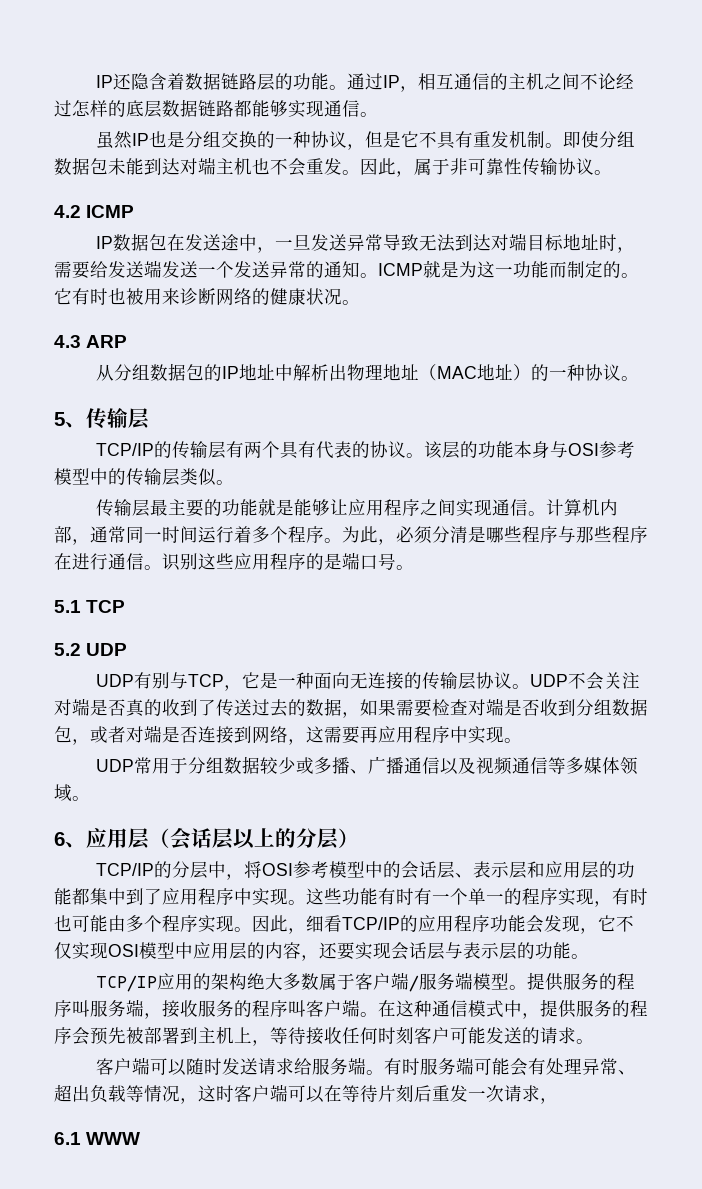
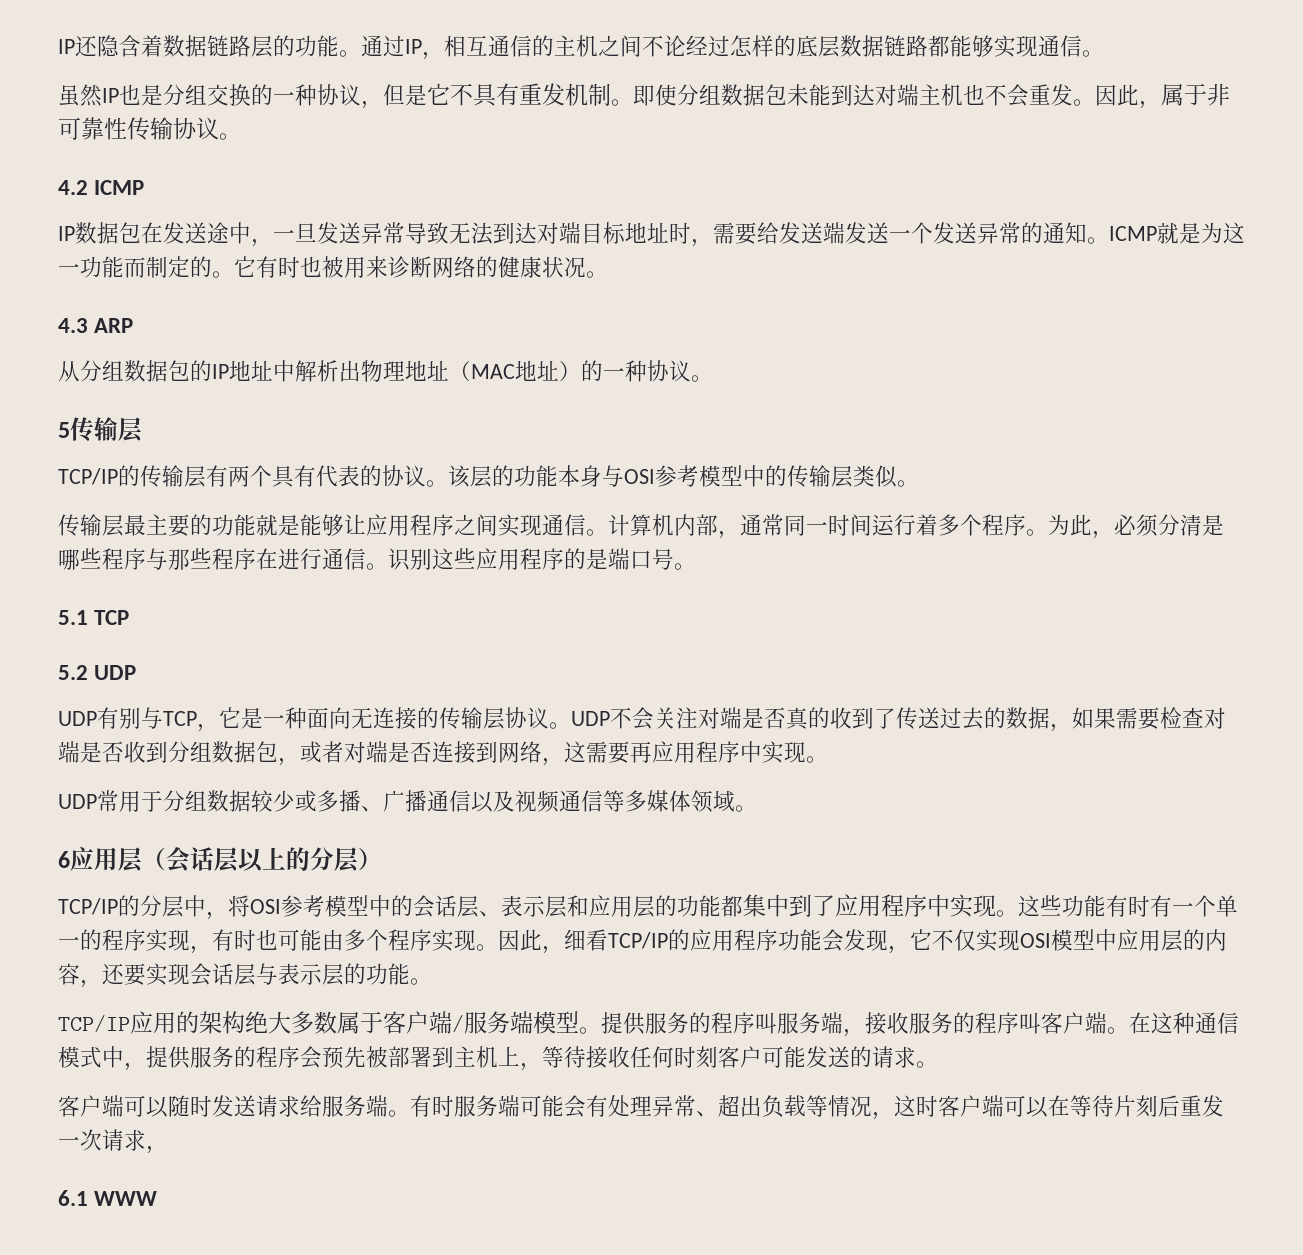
- 5、传输层
+ 5传输层
- 6、应用层（会话层以上的分层）
+ 6应用层（会话层以上的分层）

